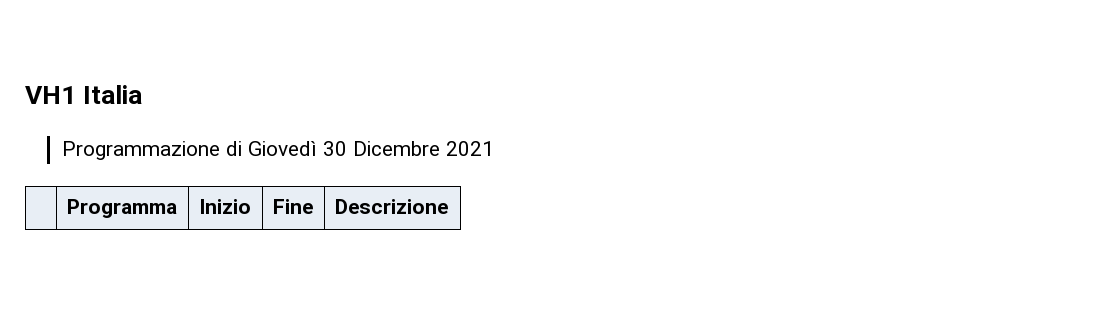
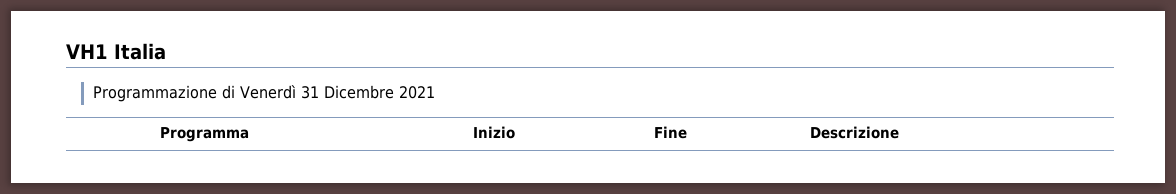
- Programmazione di Giovedì 30 Dicembre 2021
+ Programmazione di Venerdì 31 Dicembre 2021

